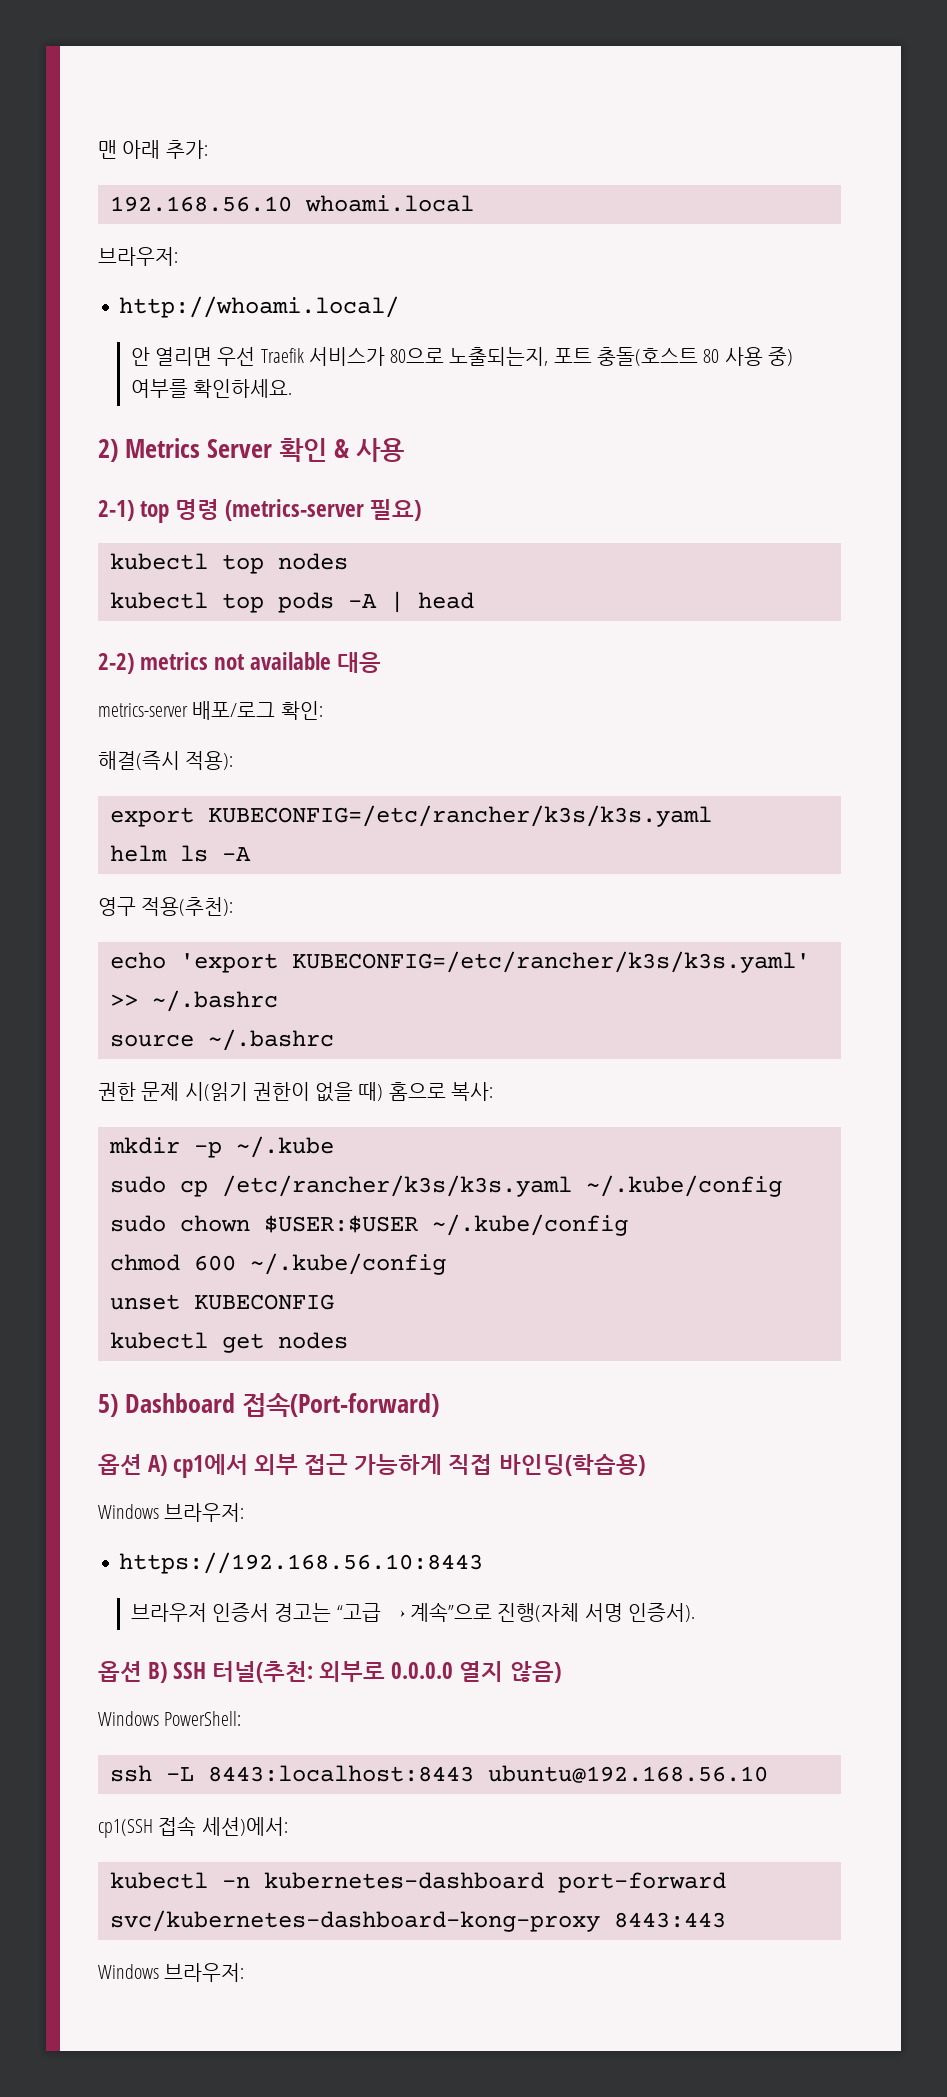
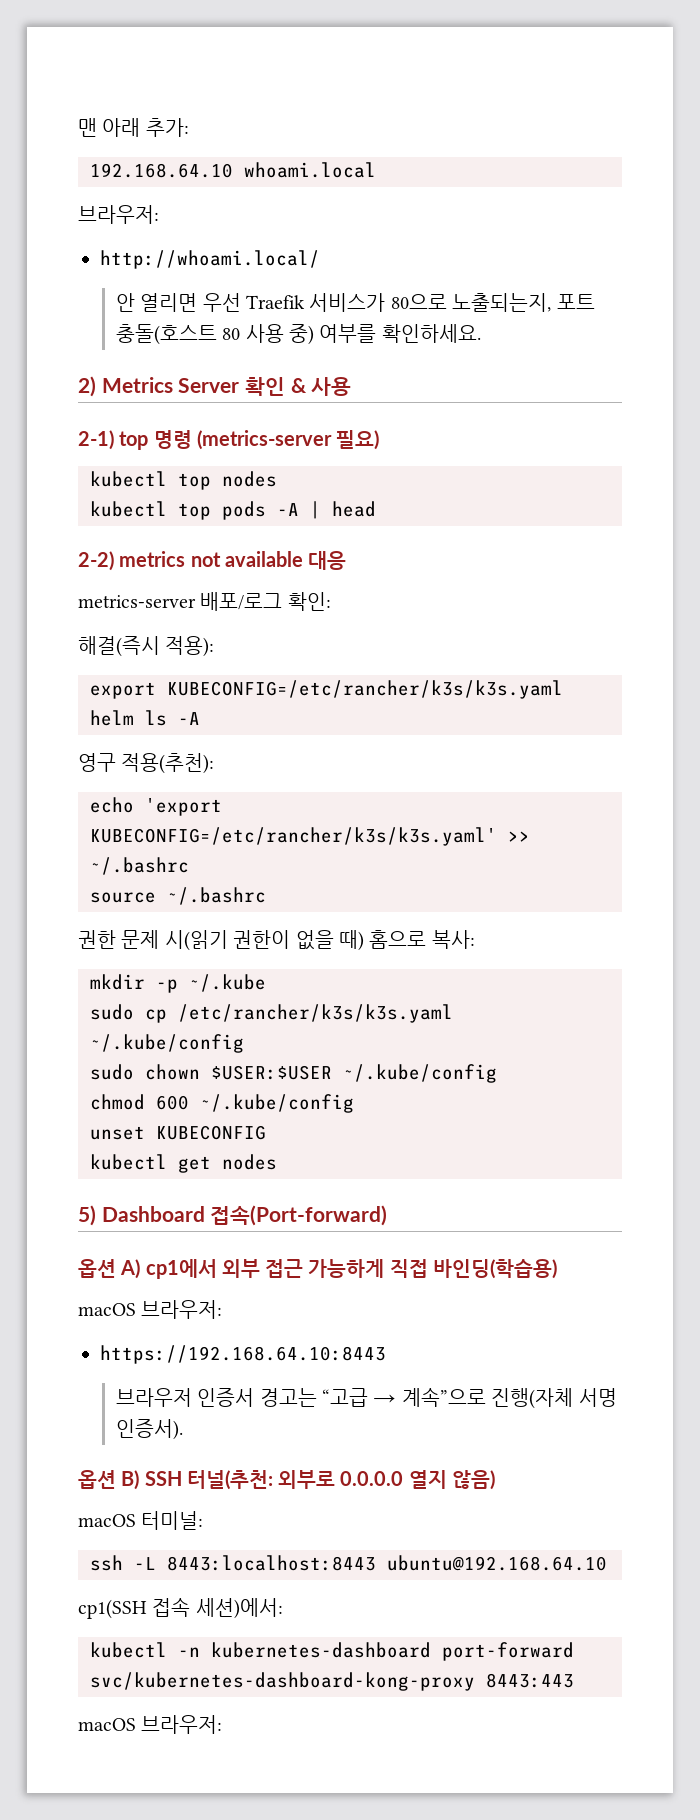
- 192.168.56.10 whoami.local
+ 192.168.64.10 whoami.local
  옵션 A) cp1에서 외부 접근 가능하게 직접 바인딩(학습용)
- Windows 브라우저:
- https://192.168.56.10:8443
+ macOS 브라우저:
+ https://192.168.64.10:8443
- Windows PowerShell:
+ macOS 터미널:
- ssh -L 8443:localhost:8443 ubuntu@192.168.56.10
+ ssh -L 8443:localhost:8443 ubuntu@192.168.64.10
  kubectl -n kubernetes-dashboard port-forward svc/kubernetes-dashboard-kong-proxy 8443:443
- Windows 브라우저:
+ macOS 브라우저:

